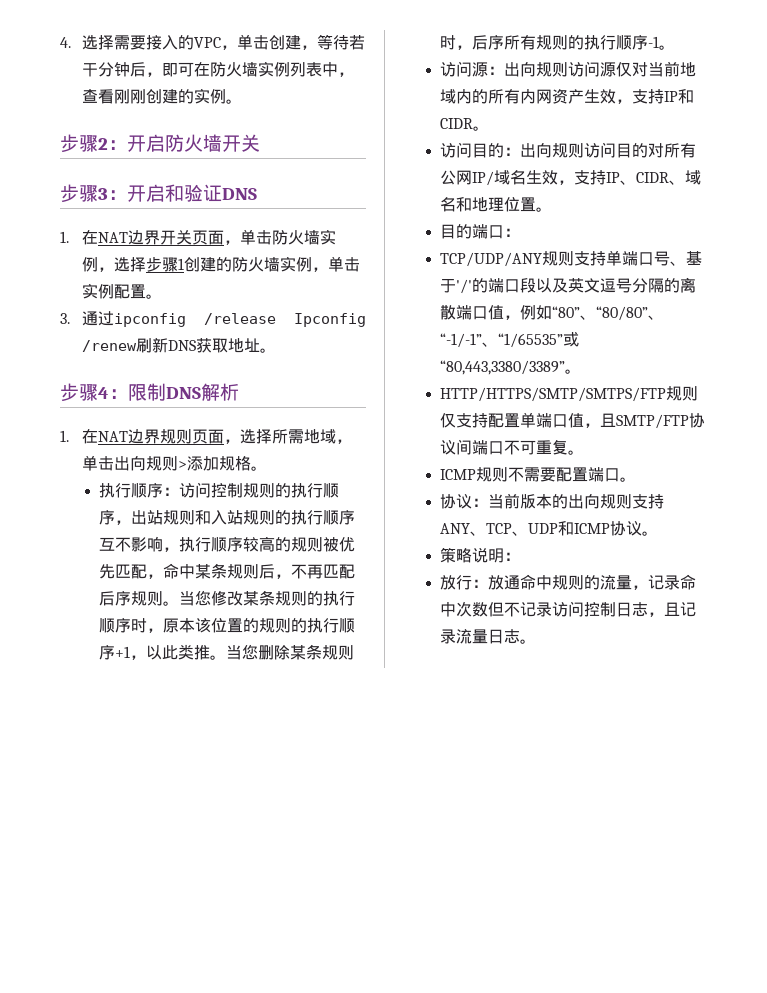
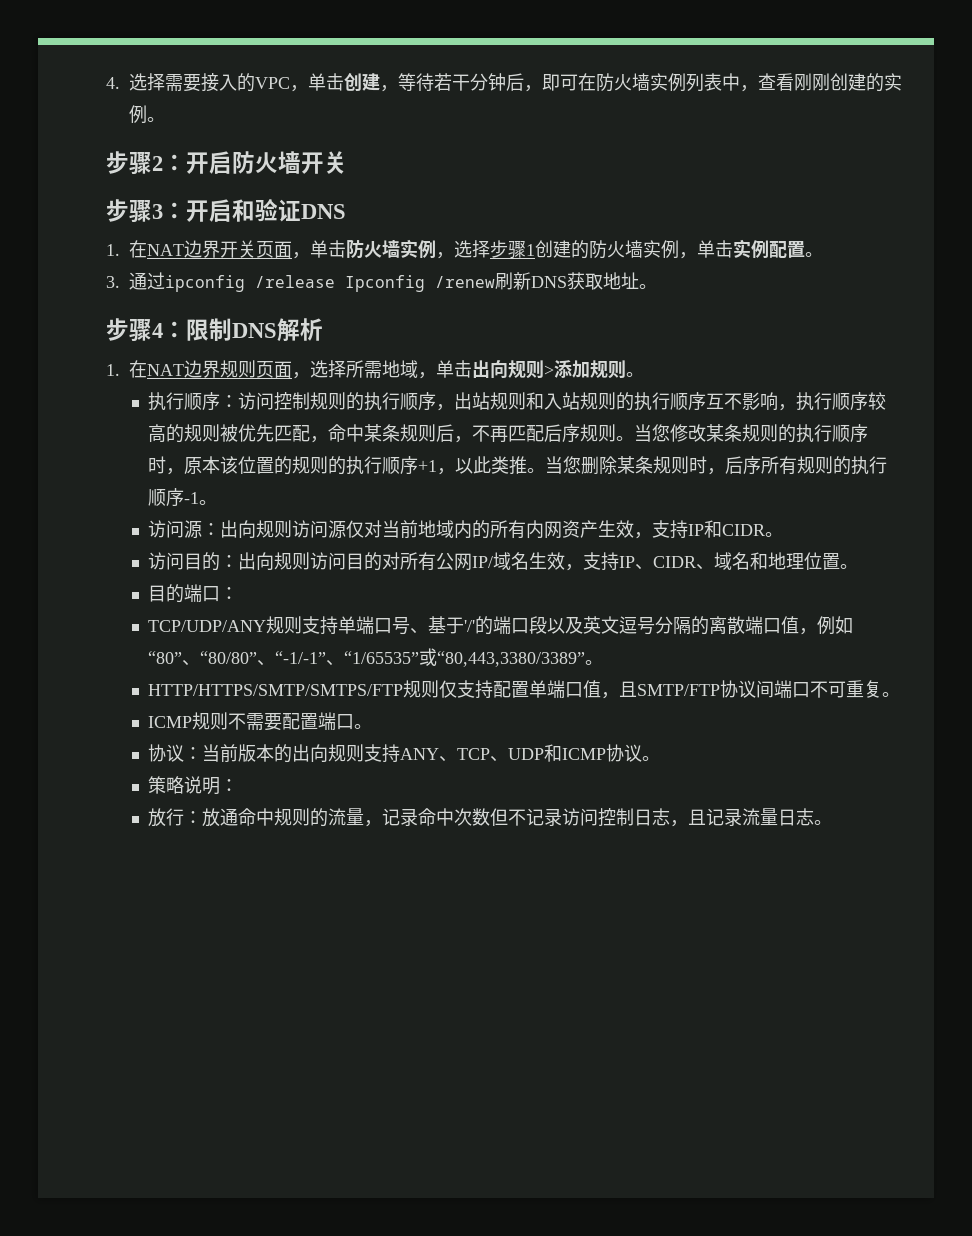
- 1.在NAT边界规则页面，选择所需地域，单击出向规则>添加规格。
+ 1.在NAT边界规则页面，选择所需地域，单击出向规则>添加规则。

